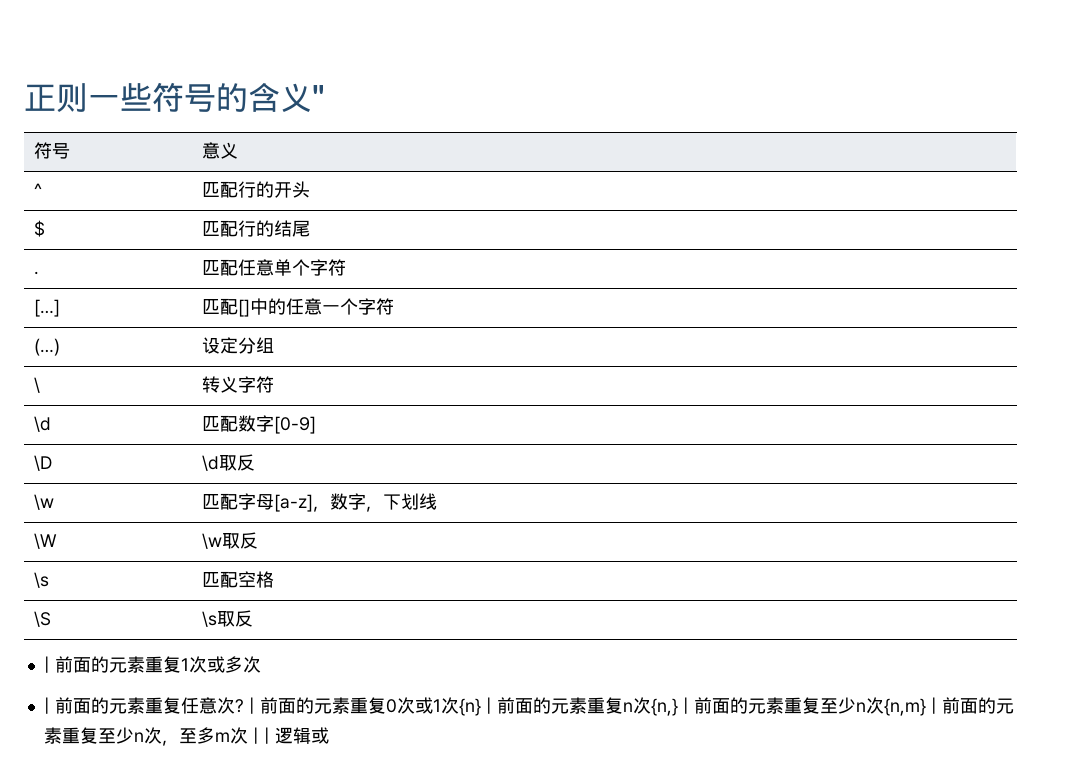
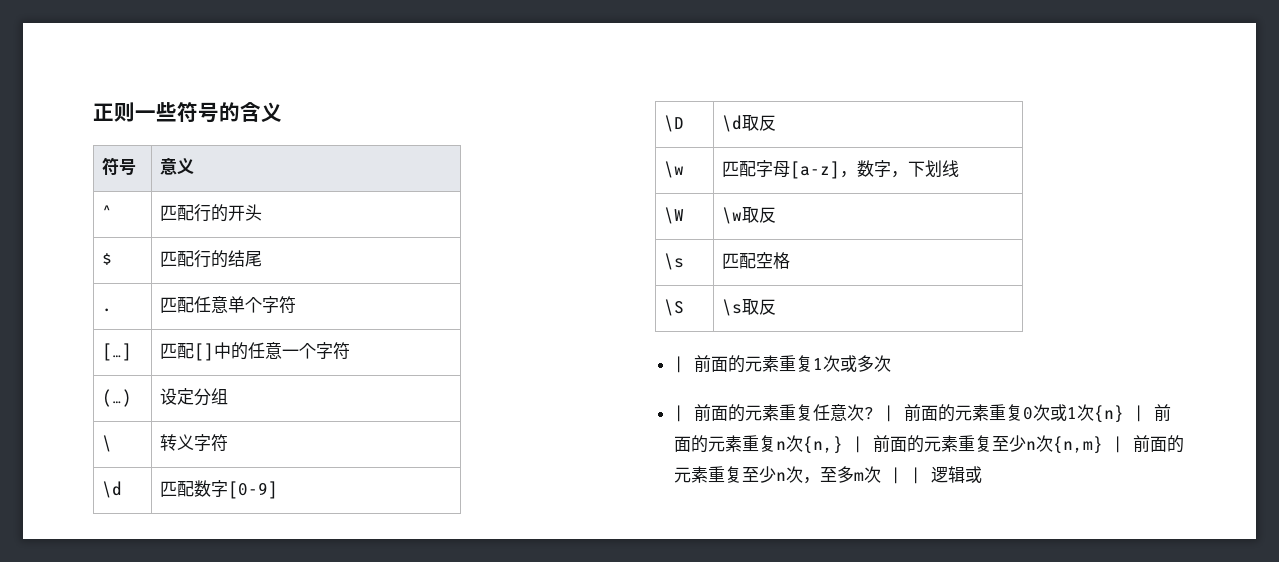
- 正则一些符号的含义"
+ 正则一些符号的含义

